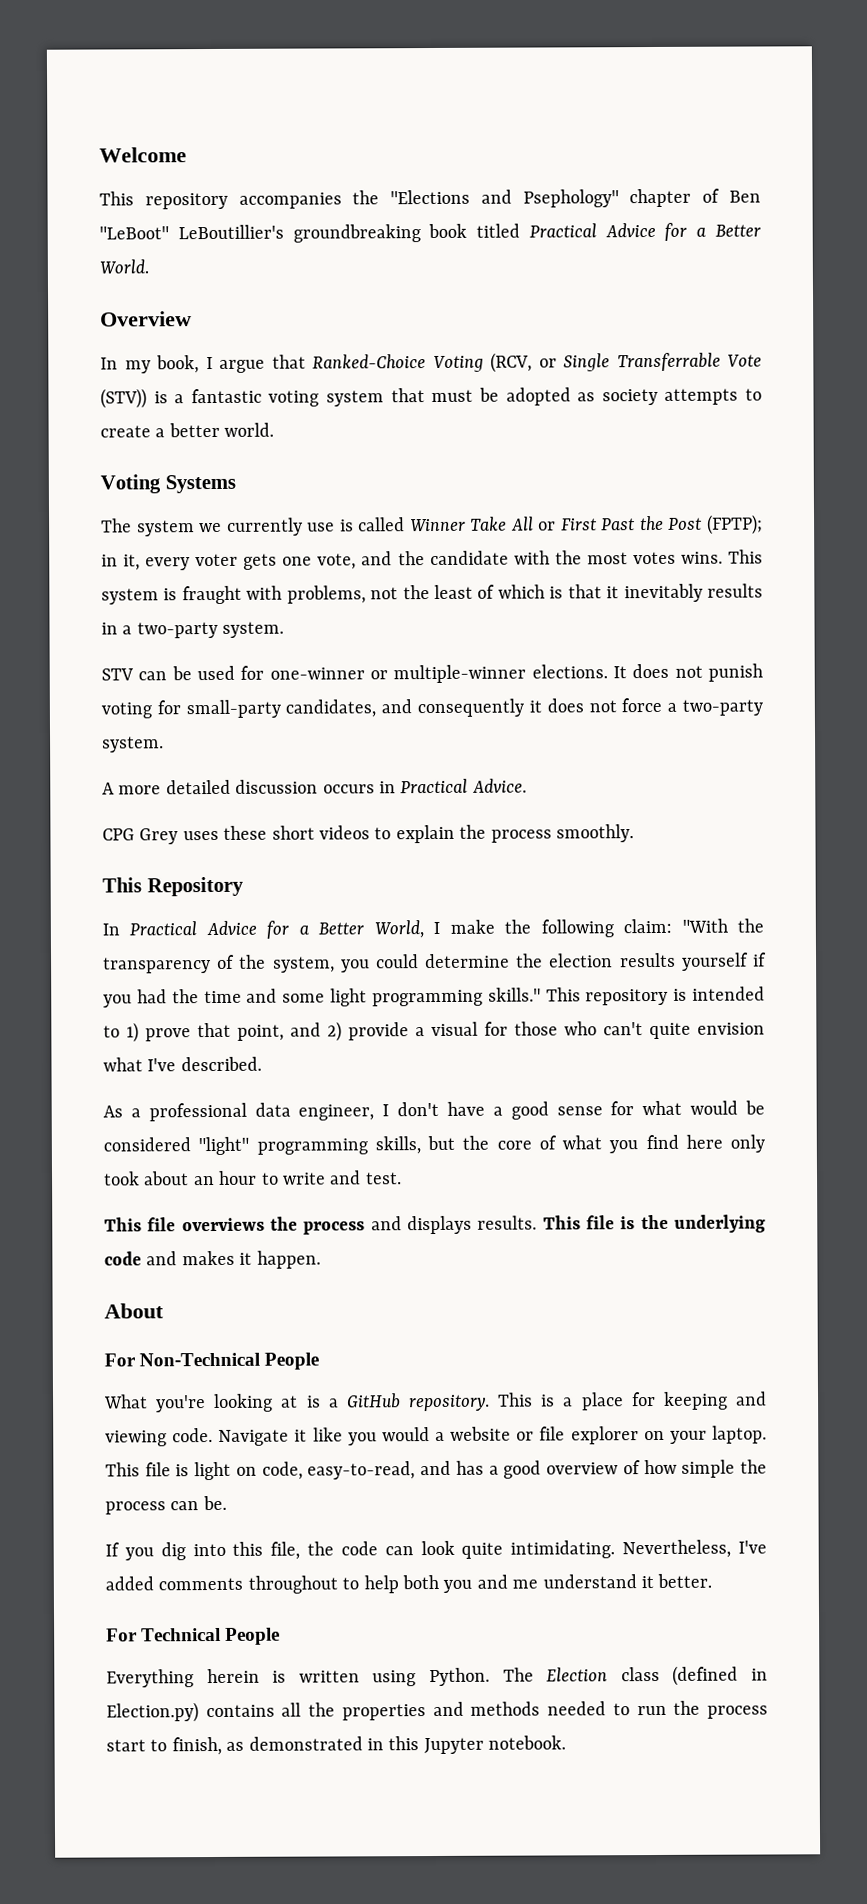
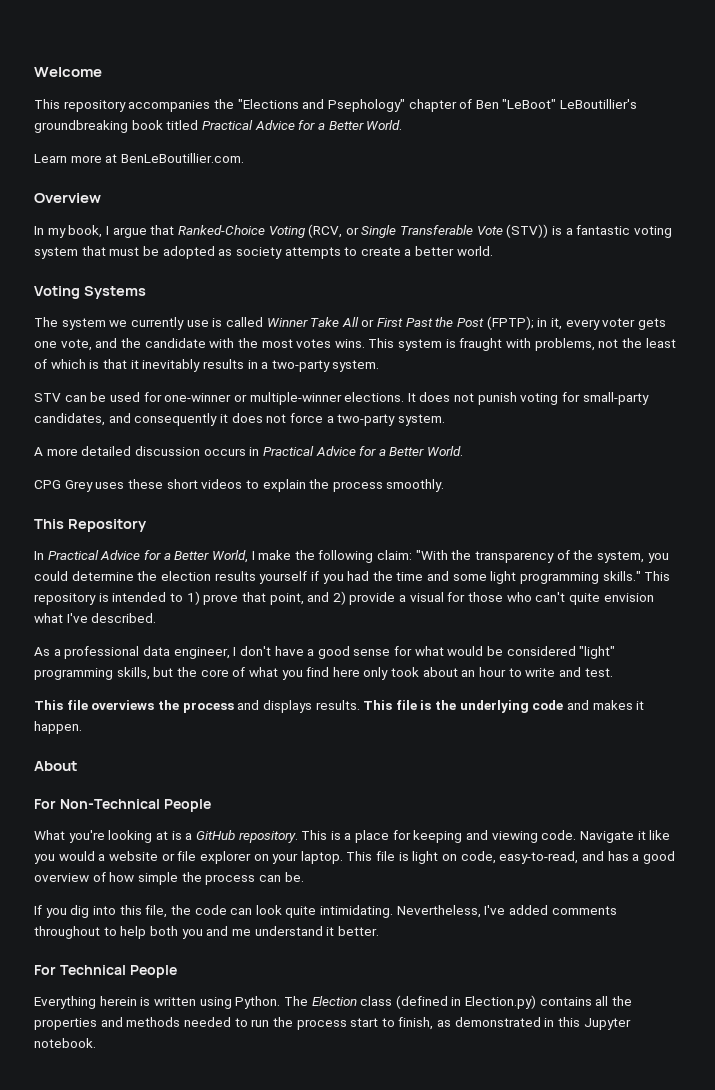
+ Learn more at BenLeBoutillier.com.
- In my book, I argue that Ranked-Choice Voting (RCV, or Single Transferrable Vote (STV)) is a fantastic voting system that must be adopted as society attempts to create a better world.
+ In my book, I argue that Ranked-Choice Voting (RCV, or Single Transferable Vote (STV)) is a fantastic voting system that must be adopted as society attempts to create a better world.
- A more detailed discussion occurs in Practical Advice.
+ A more detailed discussion occurs in Practical Advice for a Better World.

